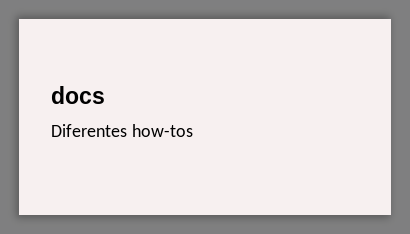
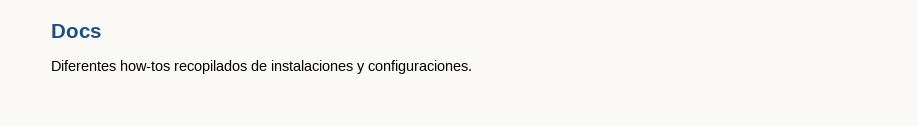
- docs
+ Docs
- Diferentes how-tos
+ Diferentes how-tos recopilados de instalaciones y configuraciones.

